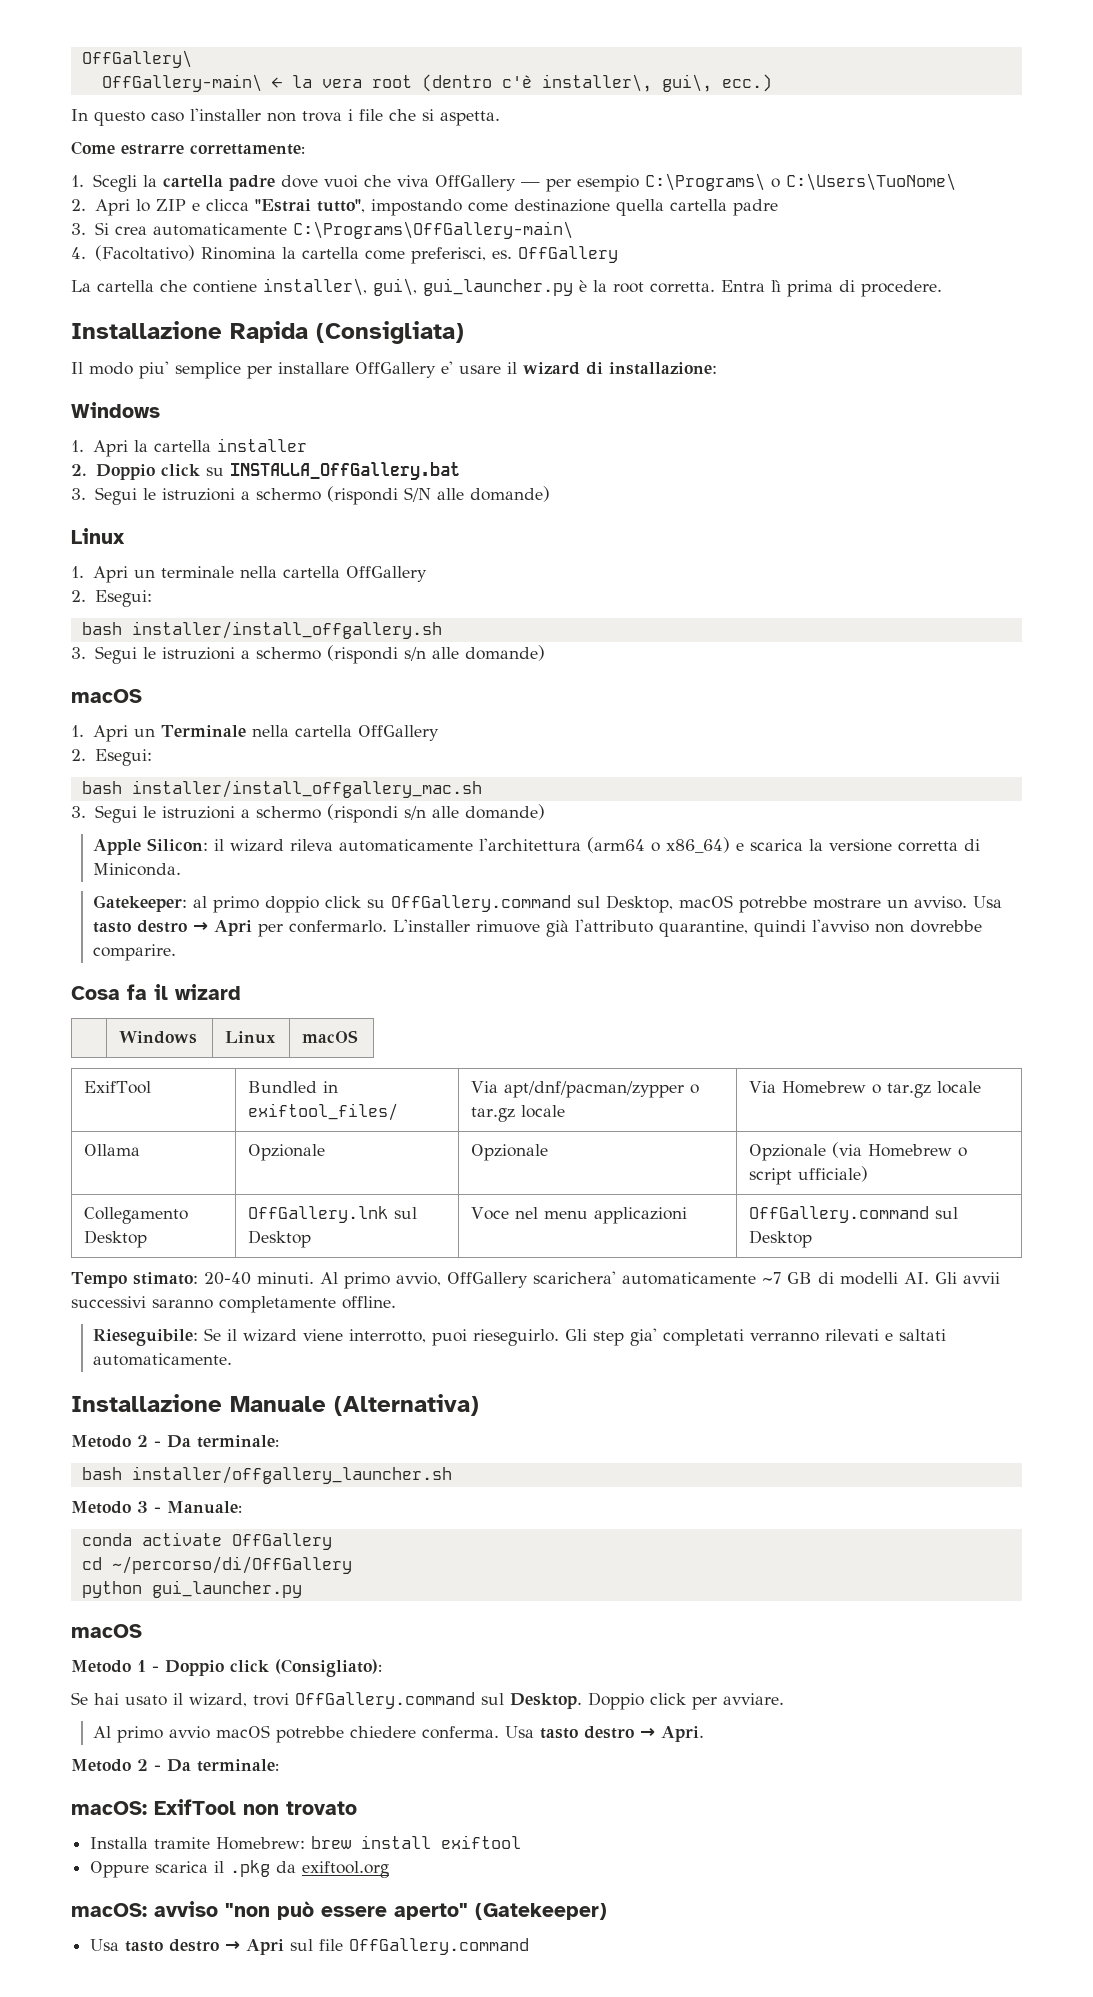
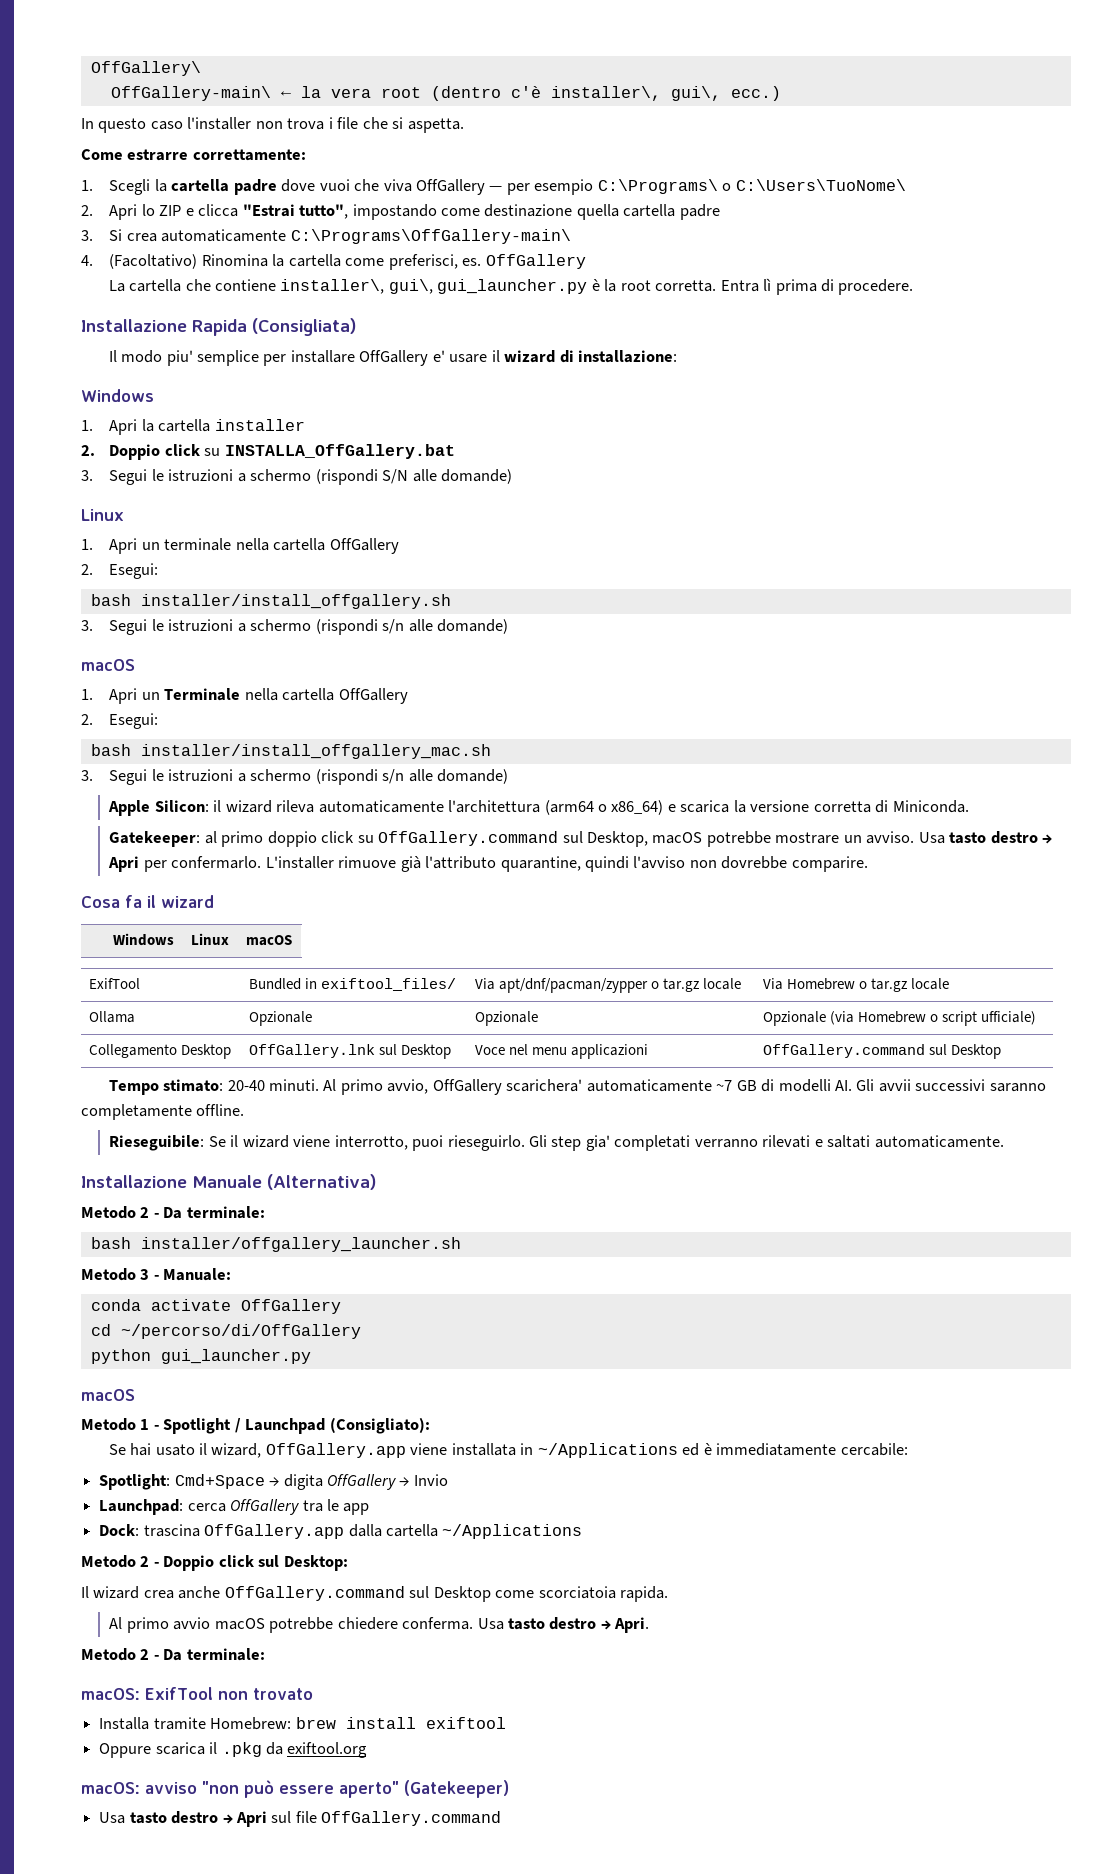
- Metodo 1 - Doppio click (Consigliato):
+ Metodo 1 - Spotlight / Launchpad (Consigliato):
- Se hai usato il wizard, trovi OffGallery.command sul Desktop. Doppio click per avviare.
+ Se hai usato il wizard, OffGallery.app viene installata in ~/Applications ed è immediatamente cercabile:
+ Spotlight: Cmd+Space → digita OffGallery → Invio
+ Launchpad: cerca OffGallery tra le app
+ Dock: trascina OffGallery.app dalla cartella ~/Applications
+ Metodo 2 - Doppio click sul Desktop:
+ Il wizard crea anche OffGallery.command sul Desktop come scorciatoia rapida.

